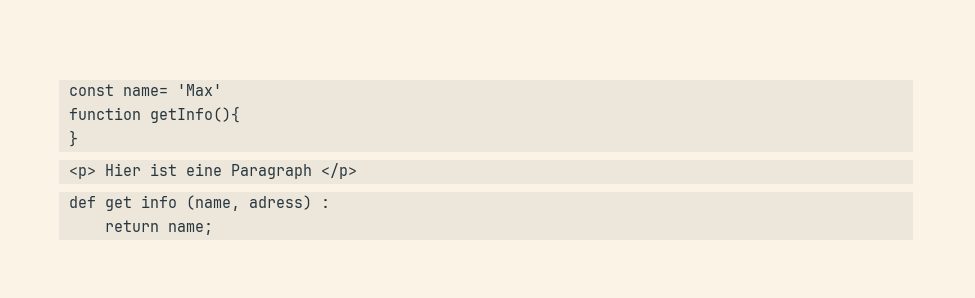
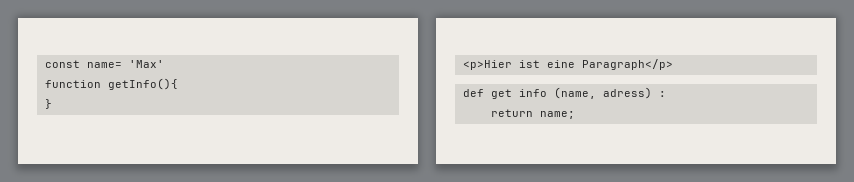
- <p> Hier ist eine Paragraph </p>
+ <p>Hier ist eine Paragraph</p>

